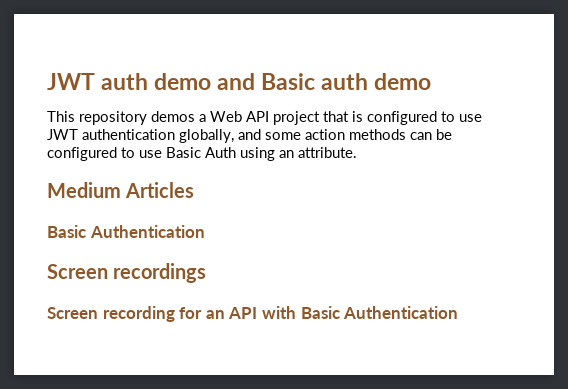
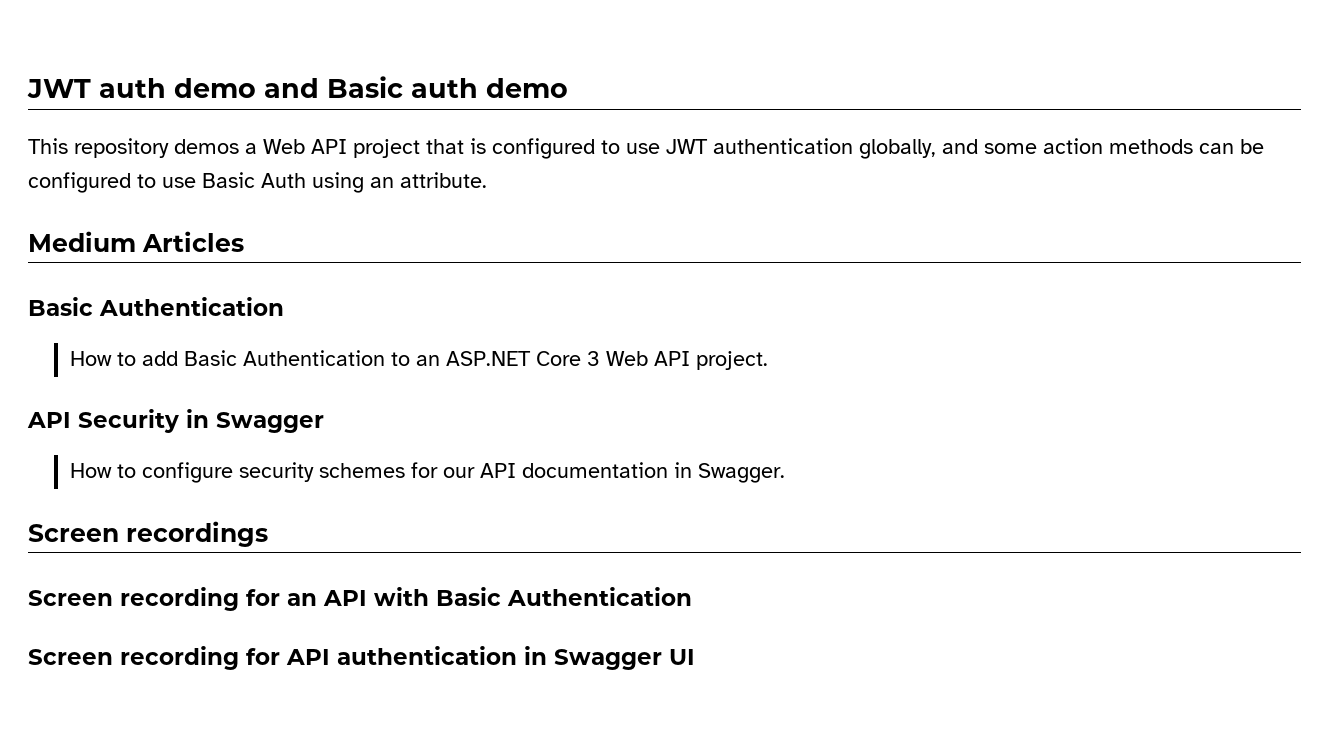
+ How to add Basic Authentication to an ASP.NET Core 3 Web API project.
+ API Security in Swagger
+ How to configure security schemes for our API documentation in Swagger.
+ Screen recording for API authentication in Swagger UI

